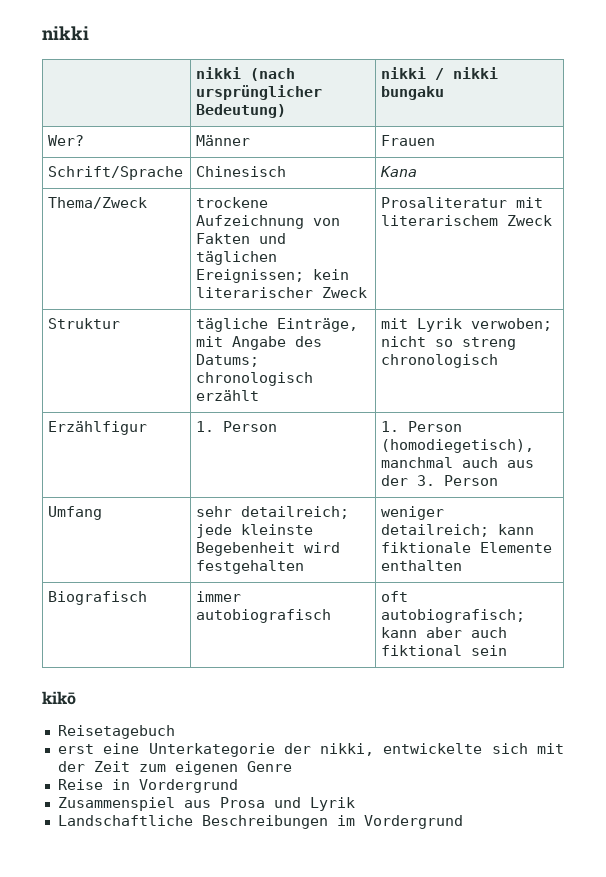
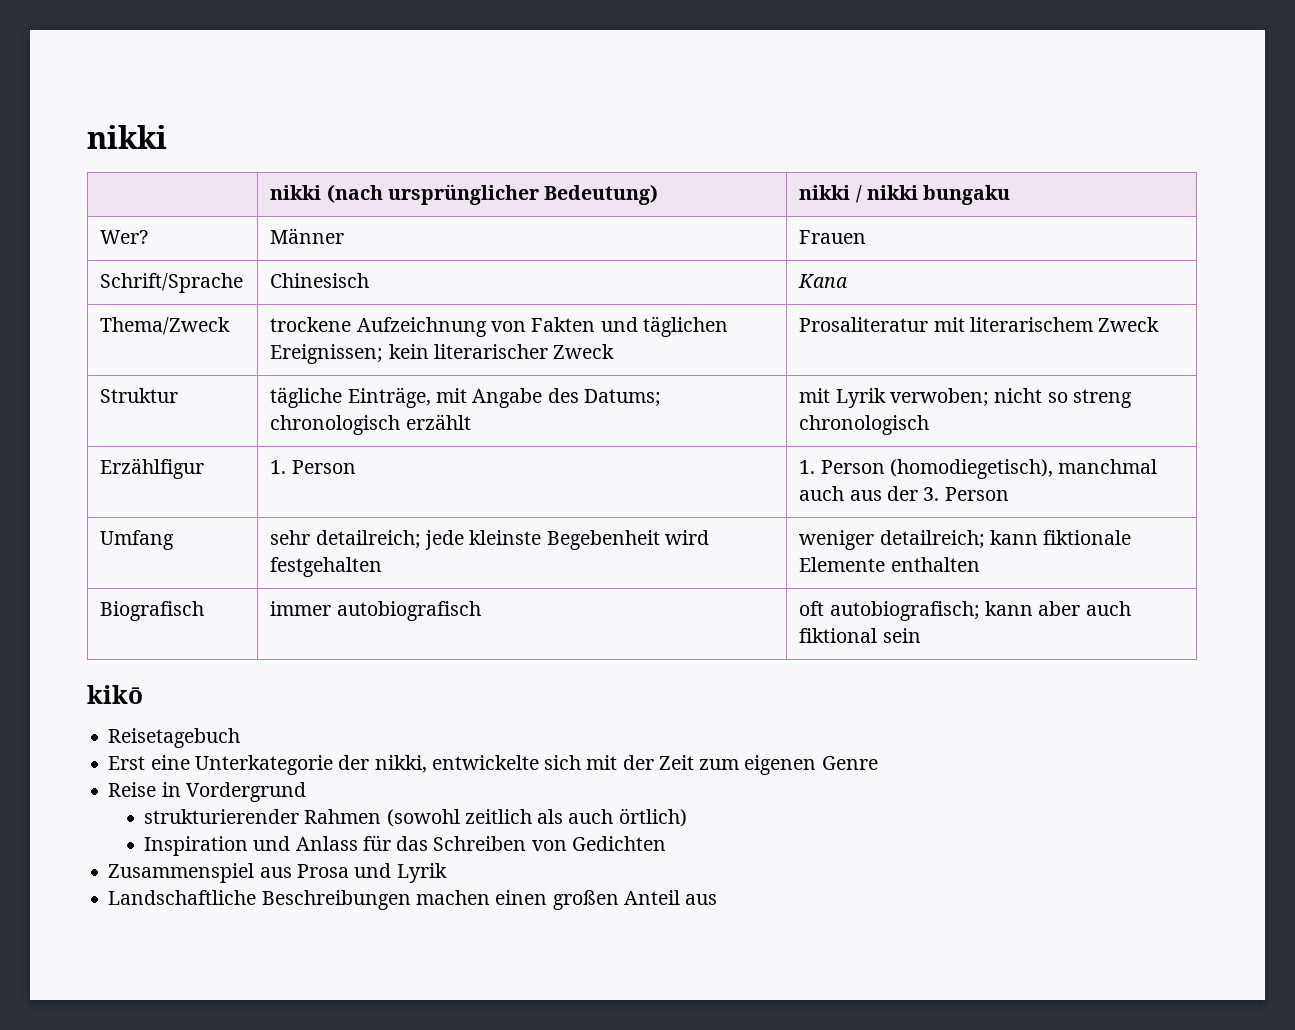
- erst eine Unterkategorie der nikki, entwickelte sich mit der Zeit zum eigenen Genre
+ Erst eine Unterkategorie der nikki, entwickelte sich mit der Zeit zum eigenen Genre
+ strukturierender Rahmen (sowohl zeitlich als auch örtlich)
+ Inspiration und Anlass für das Schreiben von Gedichten
- Landschaftliche Beschreibungen im Vordergrund
+ Landschaftliche Beschreibungen machen einen großen Anteil aus

